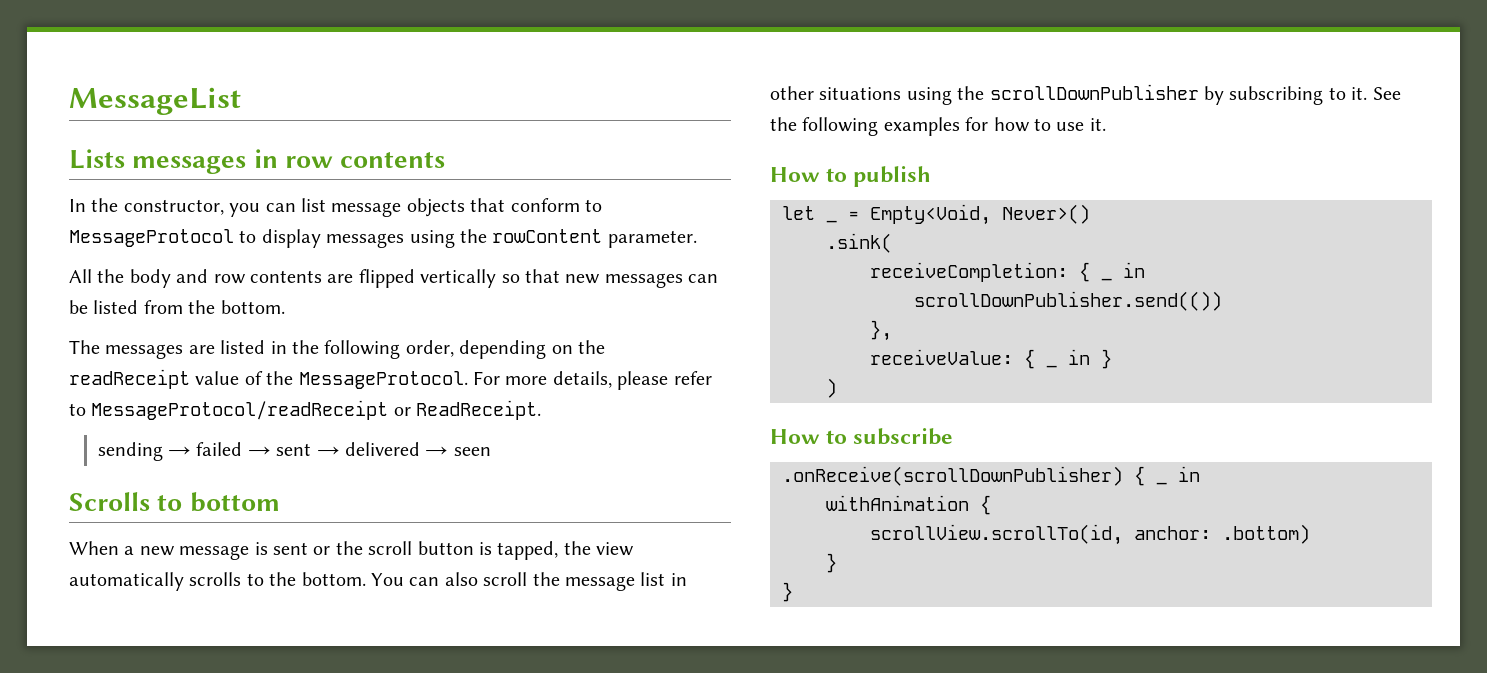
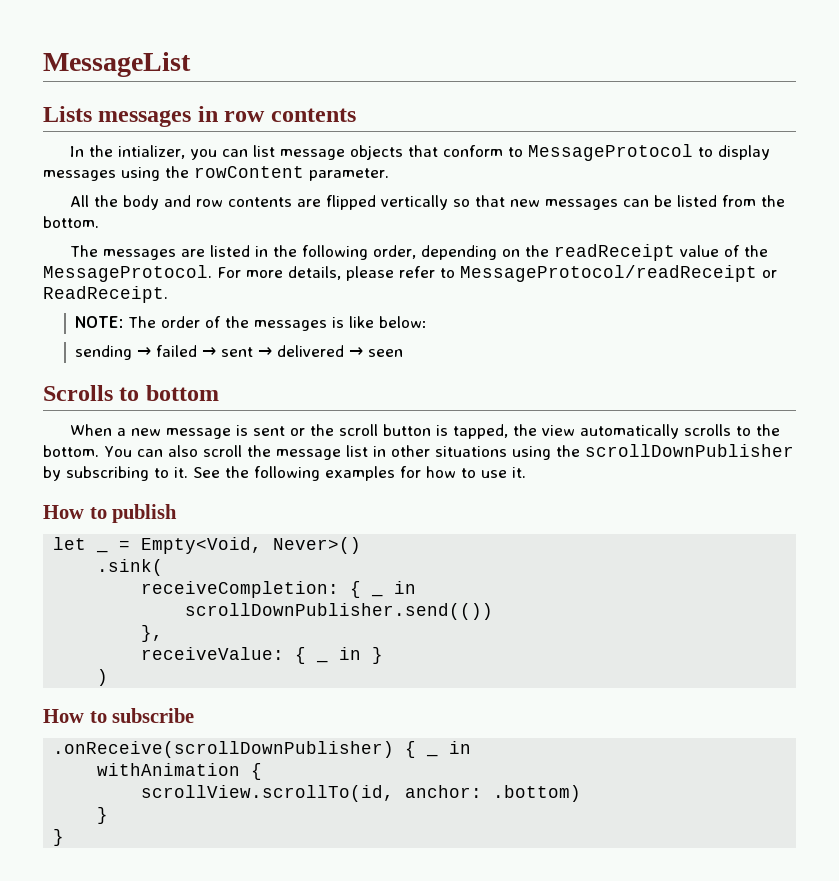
- In the constructor, you can list message objects that conform to MessageProtocol to display messages using the rowContent parameter.
+ In the intializer, you can list message objects that conform to MessageProtocol to display messages using the rowContent parameter.
+ NOTE: The order of the messages is like below:

